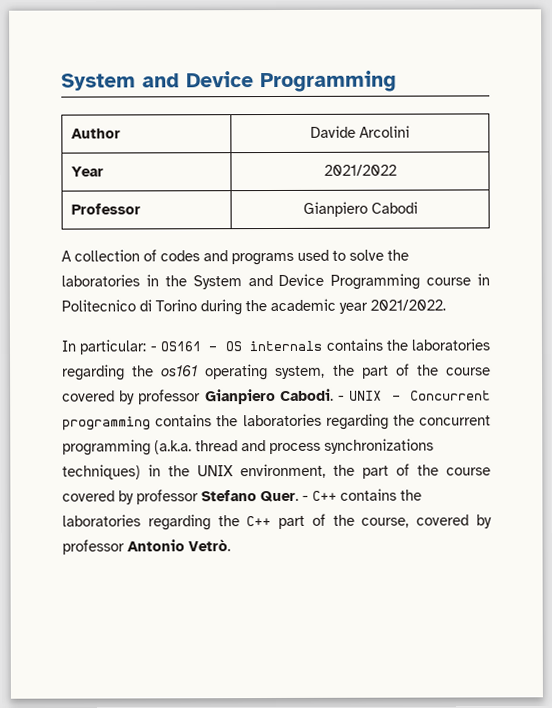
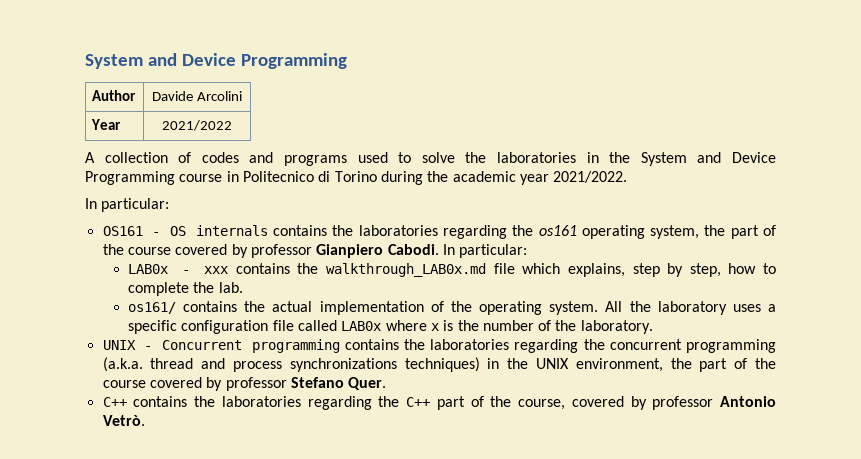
- Professor | Gianpiero Cabodi
  A collection of codes and programs used to solve the laboratories in the System and Device Programming course in Politecnico di Torino during the academic year 2021/2022.
- In particular: - OS161 - OS internals contains the laboratories regarding the os161 operating system, the part of the course covered by professor Gianpiero Cabodi. - UNIX - Concurrent programming contains the laboratories regarding the concurrent programming (a.k.a. thread and process synchronizations techniques) in the UNIX environment, the part of the course covered by professor Stefano Quer. - C++ contains the laboratories regarding the C++ part of the course, covered by professor Antonio Vetrò.
+ In particular:
+ OS161 - OS internals contains the laboratories regarding the os161 operating system, the part of the course covered by professor Gianpiero Cabodi. In particular:
+ LAB0x - xxx contains the walkthrough_LAB0x.md file which explains, step by step, how to complete the lab.
+ os161/ contains the actual implementation of the operating system. All the laboratory uses a specific configuration file called LAB0x where x is the number of the laboratory.
+ UNIX - Concurrent programming contains the laboratories regarding the concurrent programming (a.k.a. thread and process synchronizations techniques) in the UNIX environment, the part of the course covered by professor Stefano Quer.
+ C++ contains the laboratories regarding the C++ part of the course, covered by professor Antonio Vetrò.

